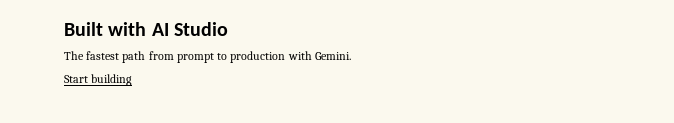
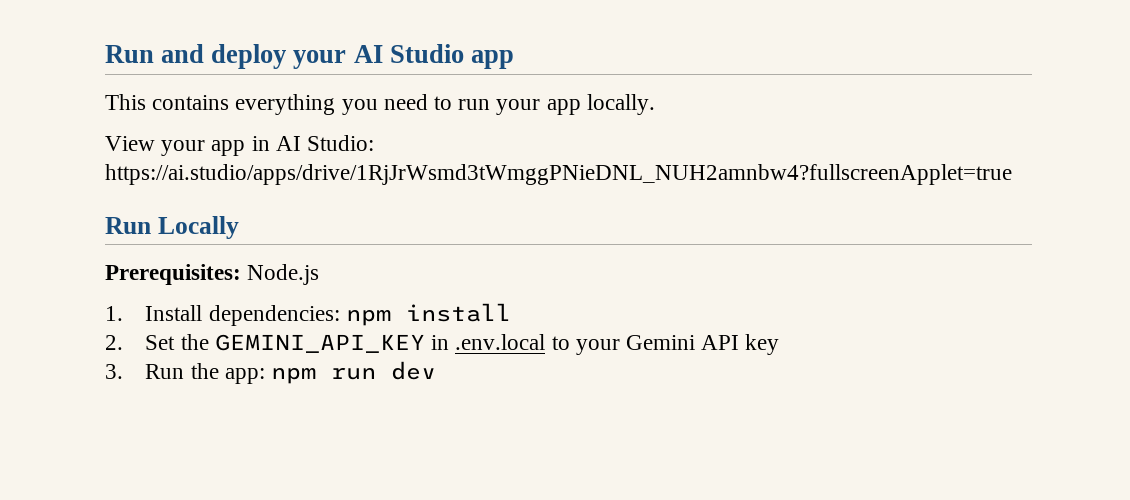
- Built with AI Studio
- The fastest path from prompt to production with Gemini.
- Start building
+ Run and deploy your AI Studio app
+ This contains everything you need to run your app locally.
+ View your app in AI Studio: https://ai.studio/apps/drive/1RjJrWsmd3tWmggPNieDNL_NUH2amnbw4?fullscreenApplet=true
+ Run Locally
+ Prerequisites: Node.js
+ 1. Install dependencies: npm install
+ 2. Set the GEMINI_API_KEY in .env.local to your Gemini API key
+ 3. Run the app: npm run dev

